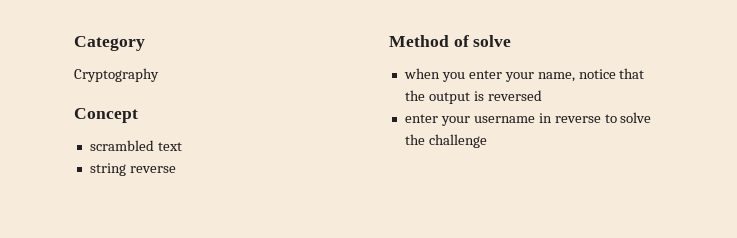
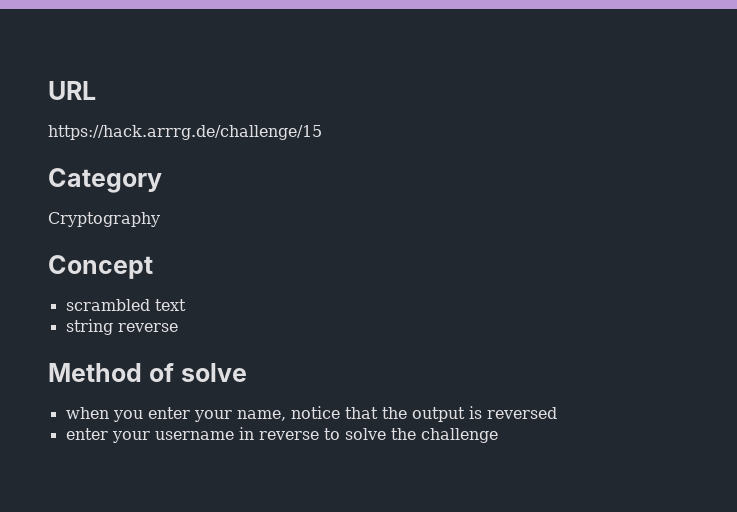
+ URL
+ https://hack.arrrg.de/challenge/15

